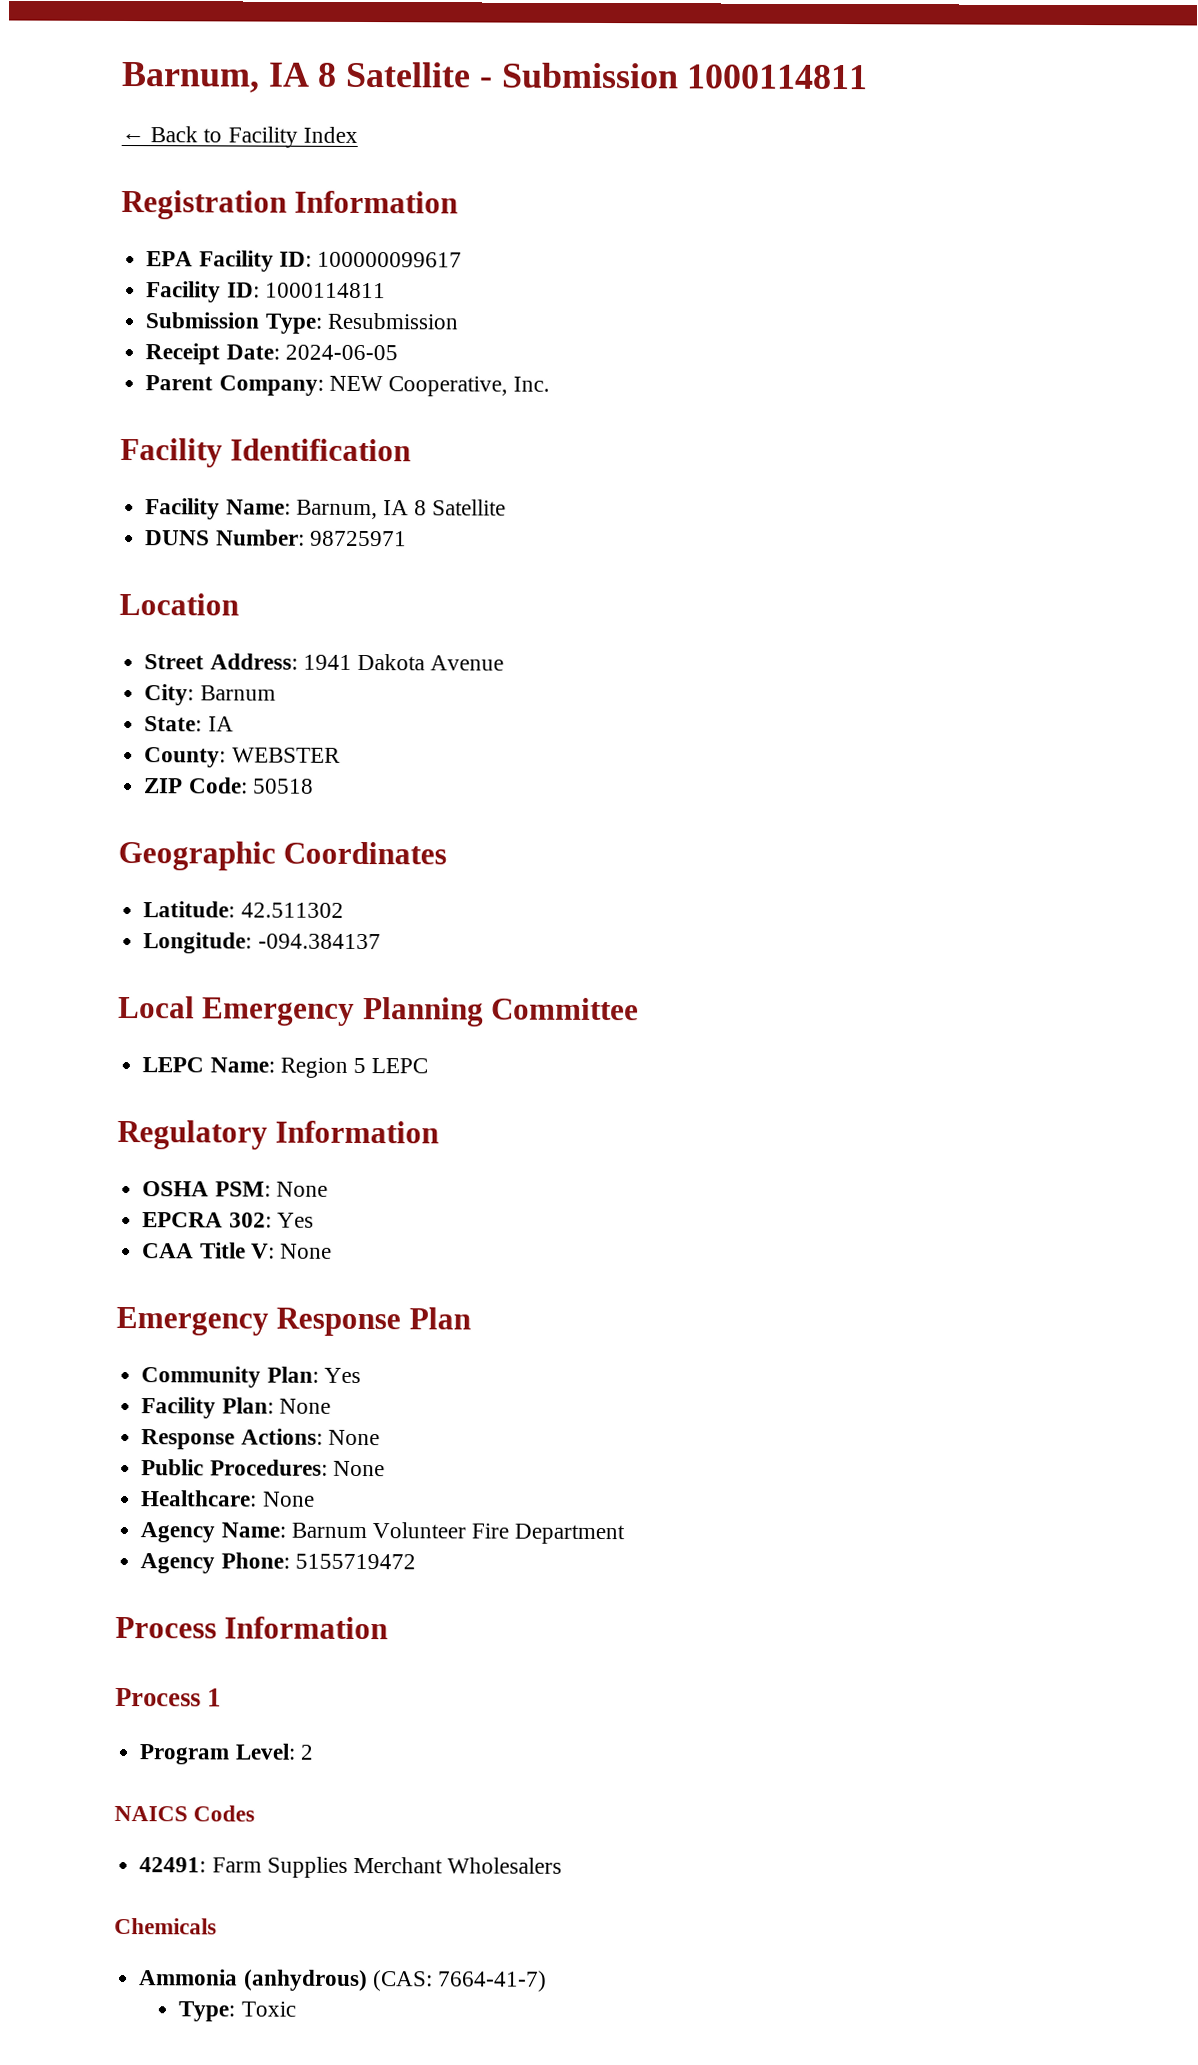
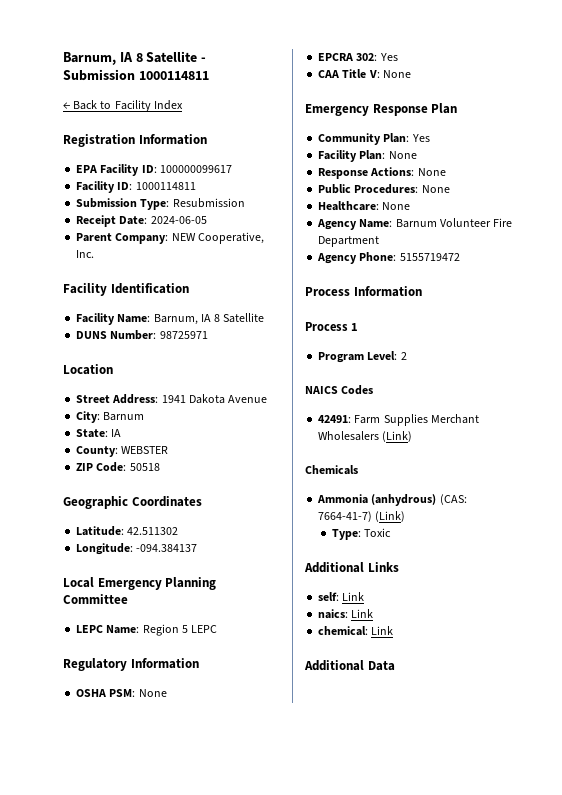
- 42491: Farm Supplies Merchant Wholesalers
+ 42491: Farm Supplies Merchant Wholesalers (Link)
- Ammonia (anhydrous) (CAS: 7664-41-7)
+ Ammonia (anhydrous) (CAS: 7664-41-7) (Link)
+ Additional Links
+ self: Link
+ naics: Link
+ chemical: Link
+ Additional Data

